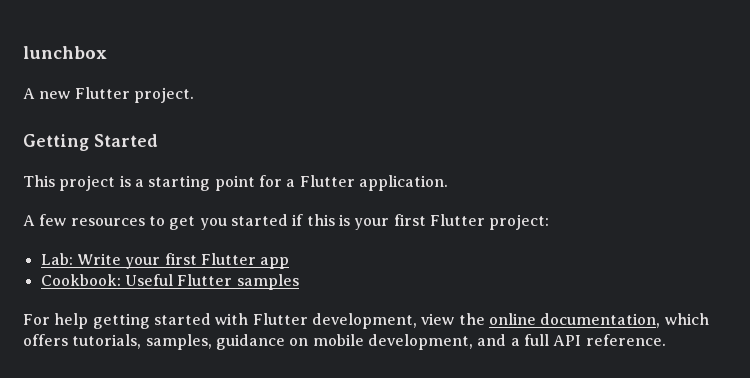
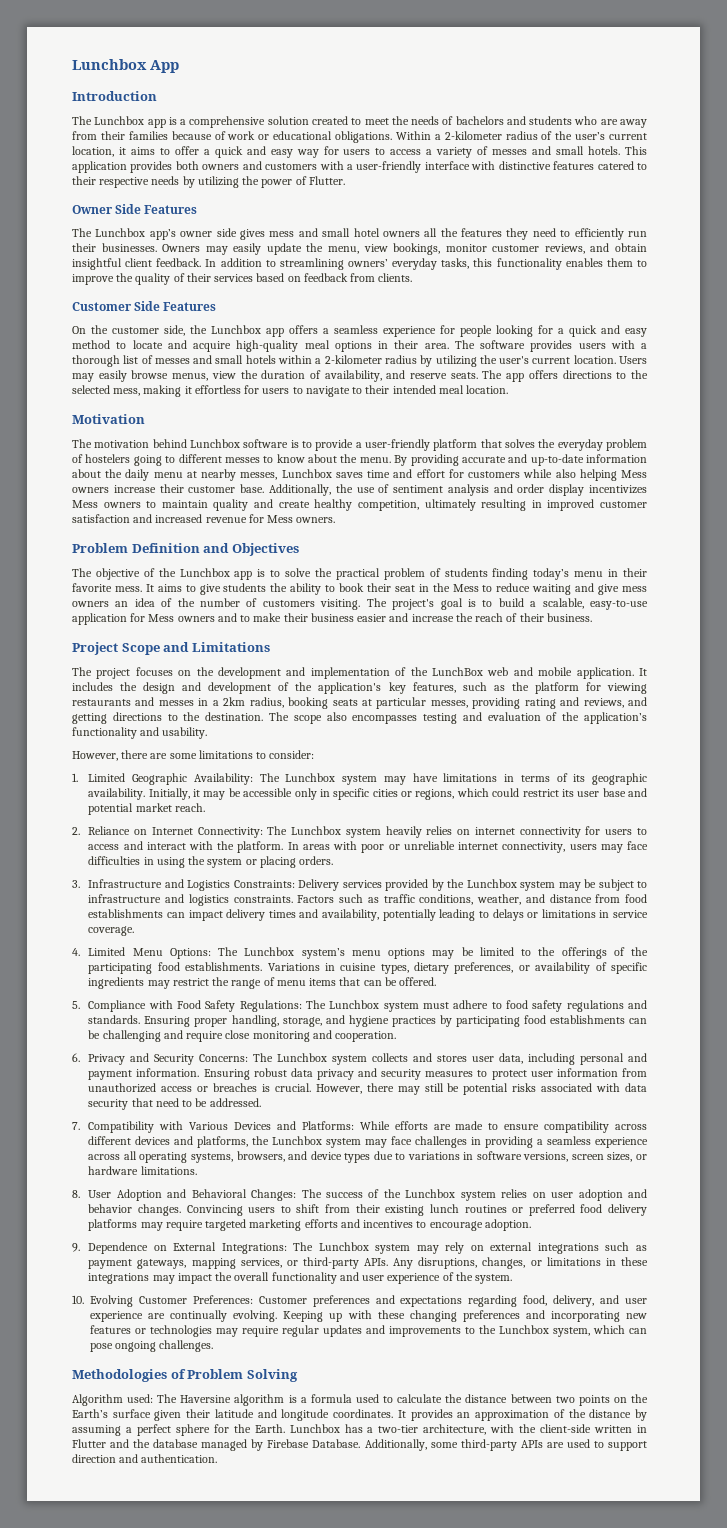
- lunchbox
- A new Flutter project.
- Getting Started
- This project is a starting point for a Flutter application.
- A few resources to get you started if this is your first Flutter project:
- Lab: Write your first Flutter app
- Cookbook: Useful Flutter samples
- For help getting started with Flutter development, view the online documentation, which offers tutorials, samples, guidance on mobile development, and a full API reference.
+ Lunchbox App
+ Introduction
+ The Lunchbox app is a comprehensive solution created to meet the needs of bachelors and students who are away from their families because of work or educational obligations. Within a 2-kilometer radius of the user’s current location, it aims to offer a quick and easy way for users to access a variety of messes and small hotels. This application provides both owners and customers with a user-friendly interface with distinctive features catered to their respective needs by utilizing the power of Flutter.
+ Owner Side Features
+ The Lunchbox app’s owner side gives mess and small hotel owners all the features they need to efficiently run their businesses. Owners may easily update the menu, view bookings, monitor customer reviews, and obtain insightful client feedback. In addition to streamlining owners’ everyday tasks, this functionality enables them to improve the quality of their services based on feedback from clients.
+ Customer Side Features
+ On the customer side, the Lunchbox app offers a seamless experience for people looking for a quick and easy method to locate and acquire high-quality meal options in their area. The software provides users with a thorough list of messes and small hotels within a 2-kilometer radius by utilizing the user's current location. Users may easily browse menus, view the duration of availability, and reserve seats. The app offers directions to the selected mess, making it effortless for users to navigate to their intended meal location.
+ Motivation
+ The motivation behind Lunchbox software is to provide a user-friendly platform that solves the everyday problem of hostelers going to different messes to know about the menu. By providing accurate and up-to-date information about the daily menu at nearby messes, Lunchbox saves time and effort for customers while also helping Mess owners increase their customer base. Additionally, the use of sentiment analysis and order display incentivizes Mess owners to maintain quality and create healthy competition, ultimately resulting in improved customer satisfaction and increased revenue for Mess owners.
+ Problem Definition and Objectives
+ The objective of the Lunchbox app is to solve the practical problem of students finding today’s menu in their favorite mess. It aims to give students the ability to book their seat in the Mess to reduce waiting and give mess owners an idea of the number of customers visiting. The project's goal is to build a scalable, easy-to-use application for Mess owners and to make their business easier and increase the reach of their business.
+ Project Scope and Limitations
+ The project focuses on the development and implementation of the LunchBox web and mobile application. It includes the design and development of the application's key features, such as the platform for viewing restaurants and messes in a 2km radius, booking seats at particular messes, providing rating and reviews, and getting directions to the destination. The scope also encompasses testing and evaluation of the application’s functionality and usability.
+ However, there are some limitations to consider:
+ 1. Limited Geographic Availability: The Lunchbox system may have limitations in terms of its geographic availability. Initially, it may be accessible only in specific cities or regions, which could restrict its user base and potential market reach.
+ 2. Reliance on Internet Connectivity: The Lunchbox system heavily relies on internet connectivity for users to access and interact with the platform. In areas with poor or unreliable internet connectivity, users may face difficulties in using the system or placing orders.
+ 3. Infrastructure and Logistics Constraints: Delivery services provided by the Lunchbox system may be subject to infrastructure and logistics constraints. Factors such as traffic conditions, weather, and distance from food establishments can impact delivery times and availability, potentially leading to delays or limitations in service coverage.
+ 4. Limited Menu Options: The Lunchbox system’s menu options may be limited to the offerings of the participating food establishments. Variations in cuisine types, dietary preferences, or availability of specific ingredients may restrict the range of menu items that can be offered.
+ 5. Compliance with Food Safety Regulations: The Lunchbox system must adhere to food safety regulations and standards. Ensuring proper handling, storage, and hygiene practices by participating food establishments can be challenging and require close monitoring and cooperation.
+ 6. Privacy and Security Concerns: The Lunchbox system collects and stores user data, including personal and payment information. Ensuring robust data privacy and security measures to protect user information from unauthorized access or breaches is crucial. However, there may still be potential risks associated with data security that need to be addressed.
+ 7. Compatibility with Various Devices and Platforms: While efforts are made to ensure compatibility across different devices and platforms, the Lunchbox system may face challenges in providing a seamless experience across all operating systems, browsers, and device types due to variations in software versions, screen sizes, or hardware limitations.
+ 8. User Adoption and Behavioral Changes: The success of the Lunchbox system relies on user adoption and behavior changes. Convincing users to shift from their existing lunch routines or preferred food delivery platforms may require targeted marketing efforts and incentives to encourage adoption.
+ 9. Dependence on External Integrations: The Lunchbox system may rely on external integrations such as payment gateways, mapping services, or third-party APIs. Any disruptions, changes, or limitations in these integrations may impact the overall functionality and user experience of the system.
+ 10. Evolving Customer Preferences: Customer preferences and expectations regarding food, delivery, and user experience are continually evolving. Keeping up with these changing preferences and incorporating new features or technologies may require regular updates and improvements to the Lunchbox system, which can pose ongoing challenges.
+ Methodologies of Problem Solving
+ Algorithm used: The Haversine algorithm is a formula used to calculate the distance between two points on the Earth’s surface given their latitude and longitude coordinates. It provides an approximation of the distance by assuming a perfect sphere for the Earth. Lunchbox has a two-tier architecture, with the client-side written in Flutter and the database managed by Firebase Database. Additionally, some third-party APIs are used to support direction and authentication.

